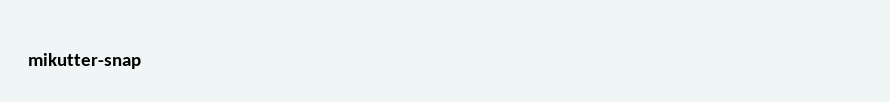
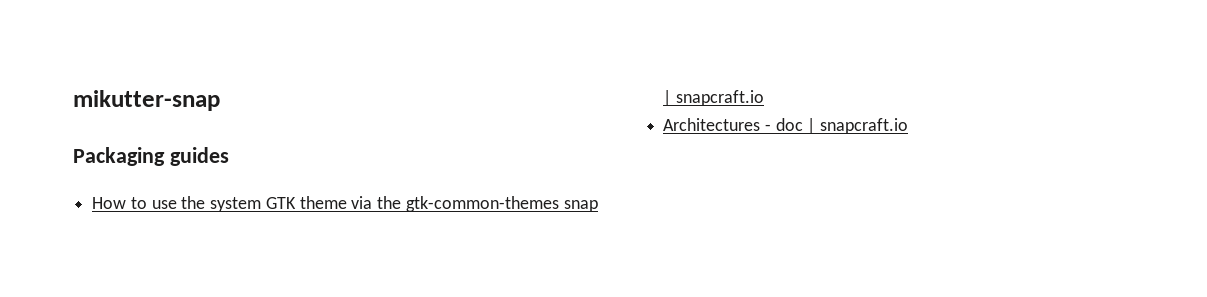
+ Packaging guides
+ How to use the system GTK theme via the gtk-common-themes snap | snapcraft.io
+ Architectures - doc | snapcraft.io

